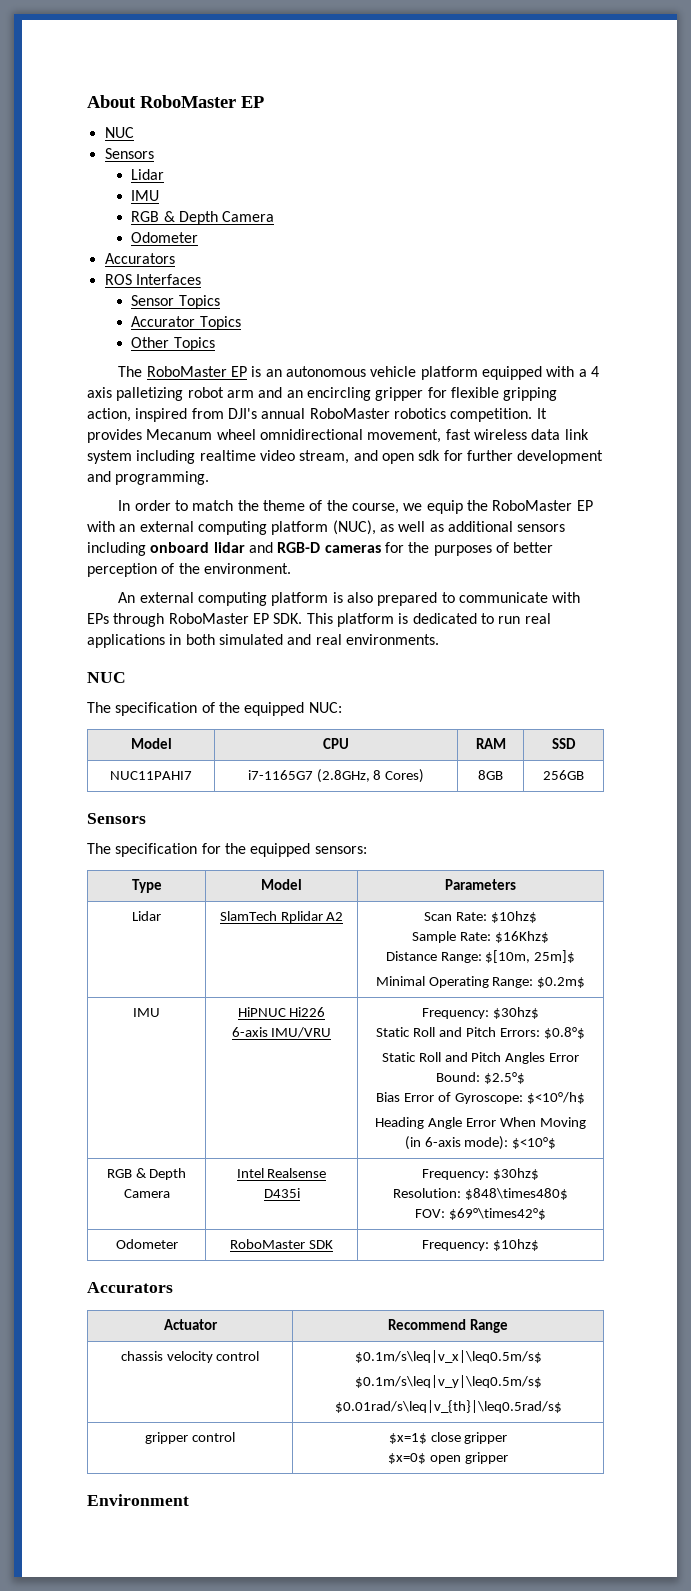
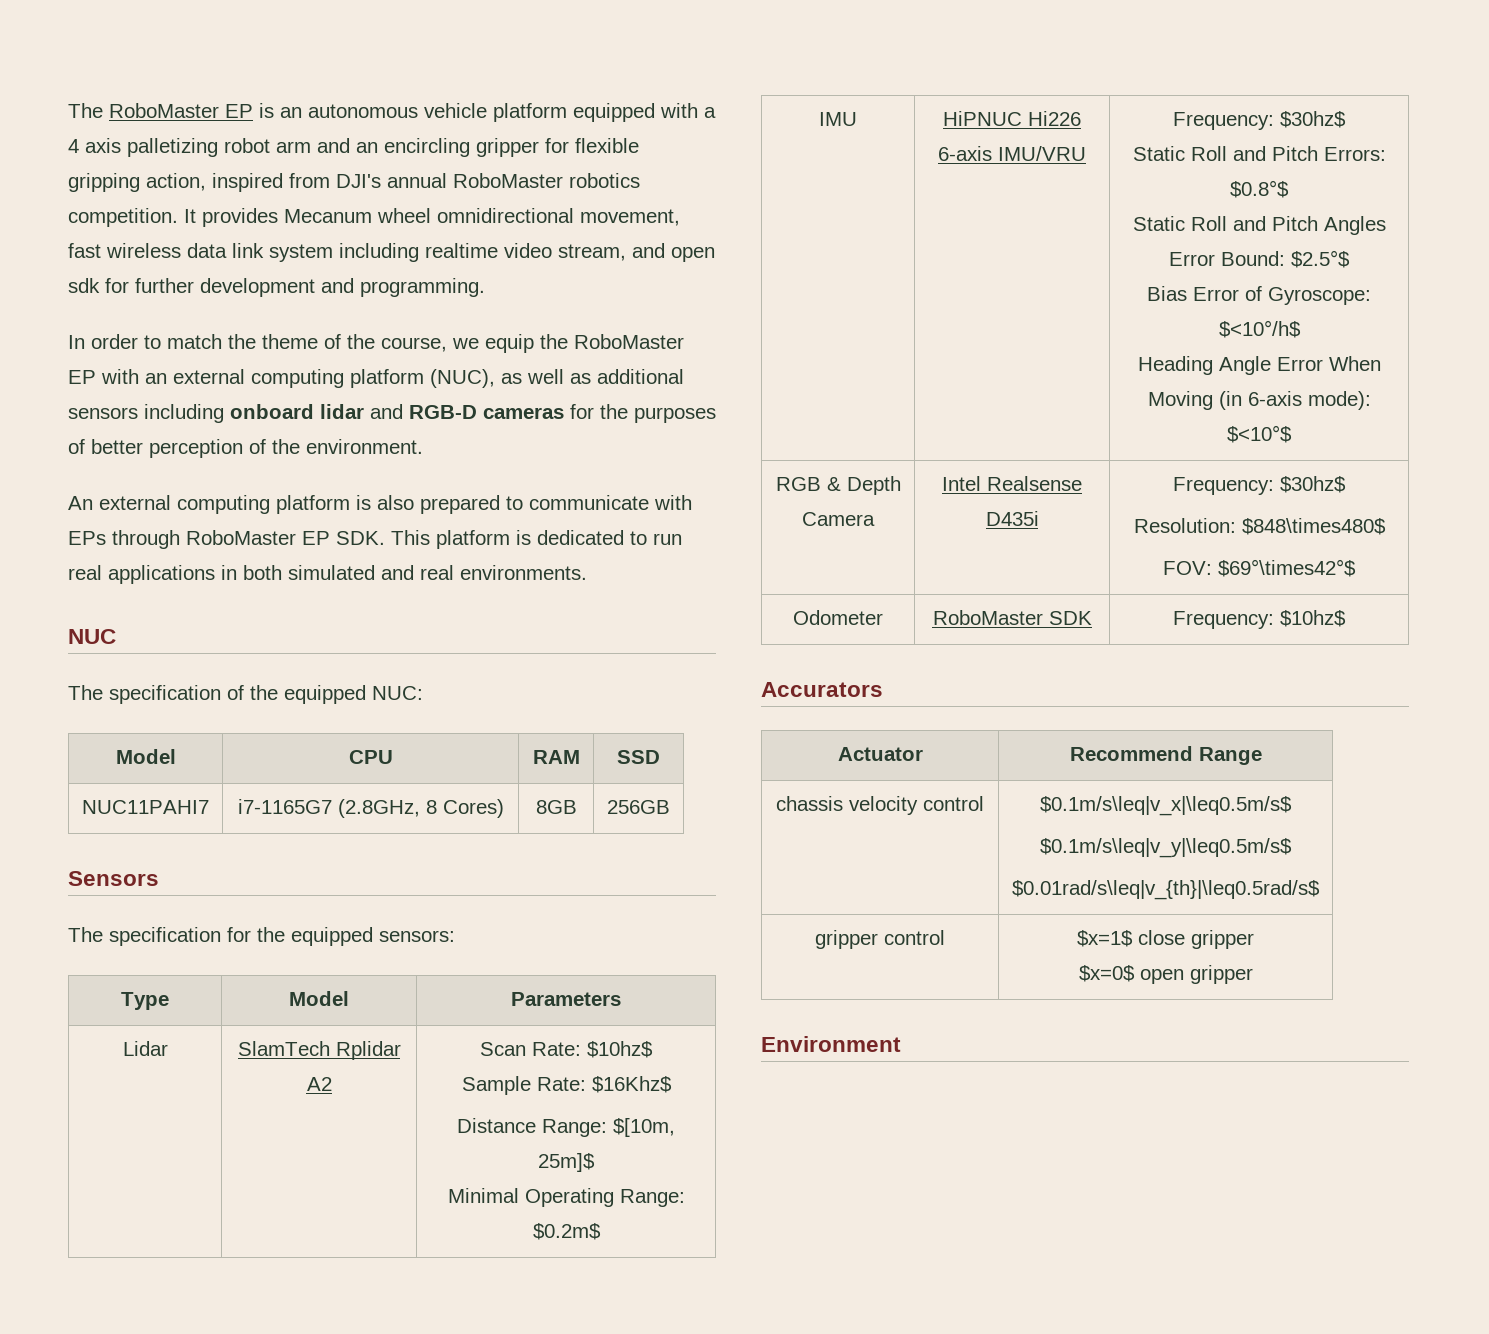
- About RoboMaster EP
- NUC
- Sensors
- Lidar
- IMU
- RGB & Depth Camera
- Odometer
- Accurators
- ROS Interfaces
- Sensor Topics
- Accurator Topics
- Other Topics

